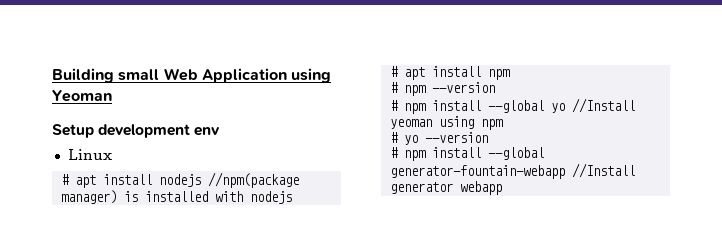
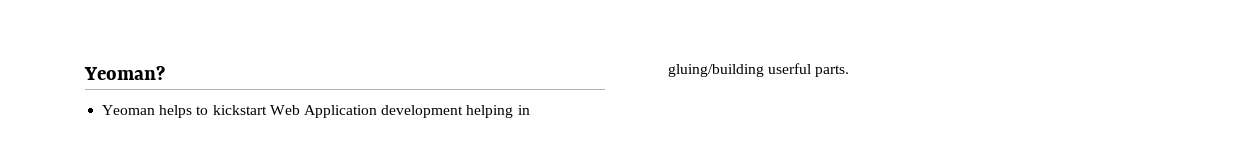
- Building small Web Application using Yeoman
- Setup development env
- Linux
- # apt install nodejs //npm(package manager) is installed with nodejs
- # apt install npm
- # npm --version
- # npm install --global yo //Install yeoman using npm
- # yo --version
- # npm install --global generator-fountain-webapp //Install generator webapp
+ Yeoman?
+ Yeoman helps to kickstart Web Application development helping in gluing/building userful parts.

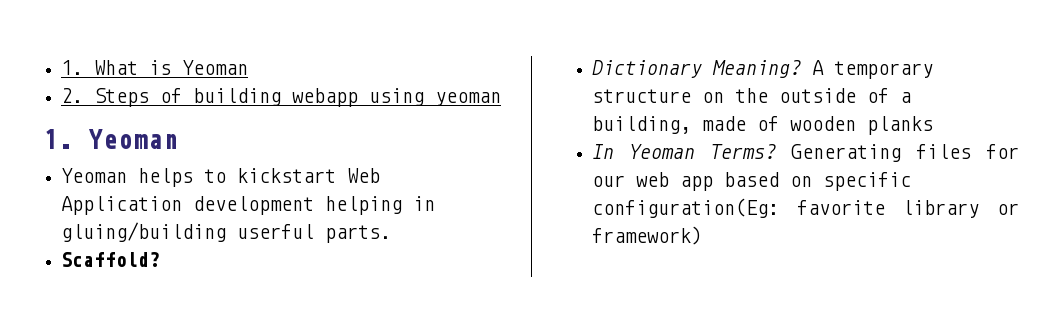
- Yeoman?
+ 1. What is Yeoman
+ 2. Steps of building webapp using yeoman
+ 1. Yeoman
+ Scaffold?
+ Dictionary Meaning? A temporary structure on the outside of a building, made of wooden planks
+ In Yeoman Terms? Generating files for our web app based on specific configuration(Eg: favorite library or framework)

